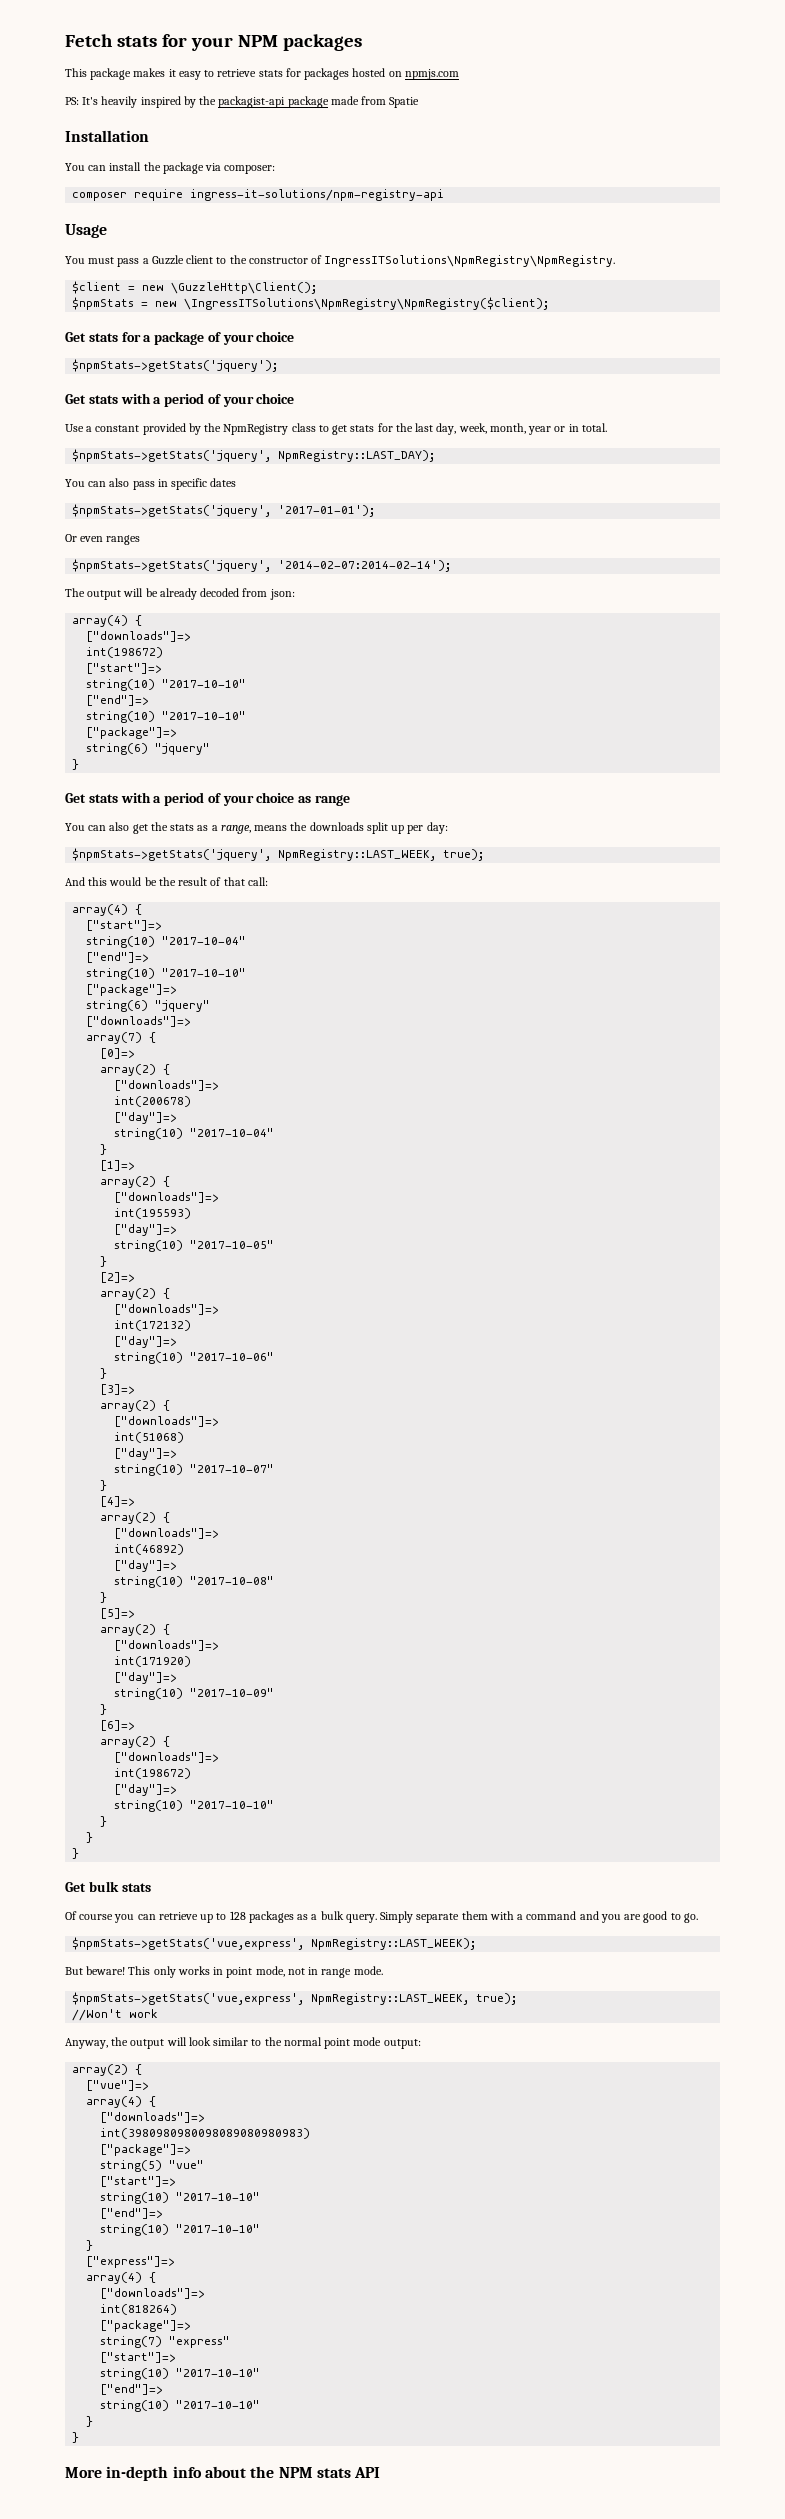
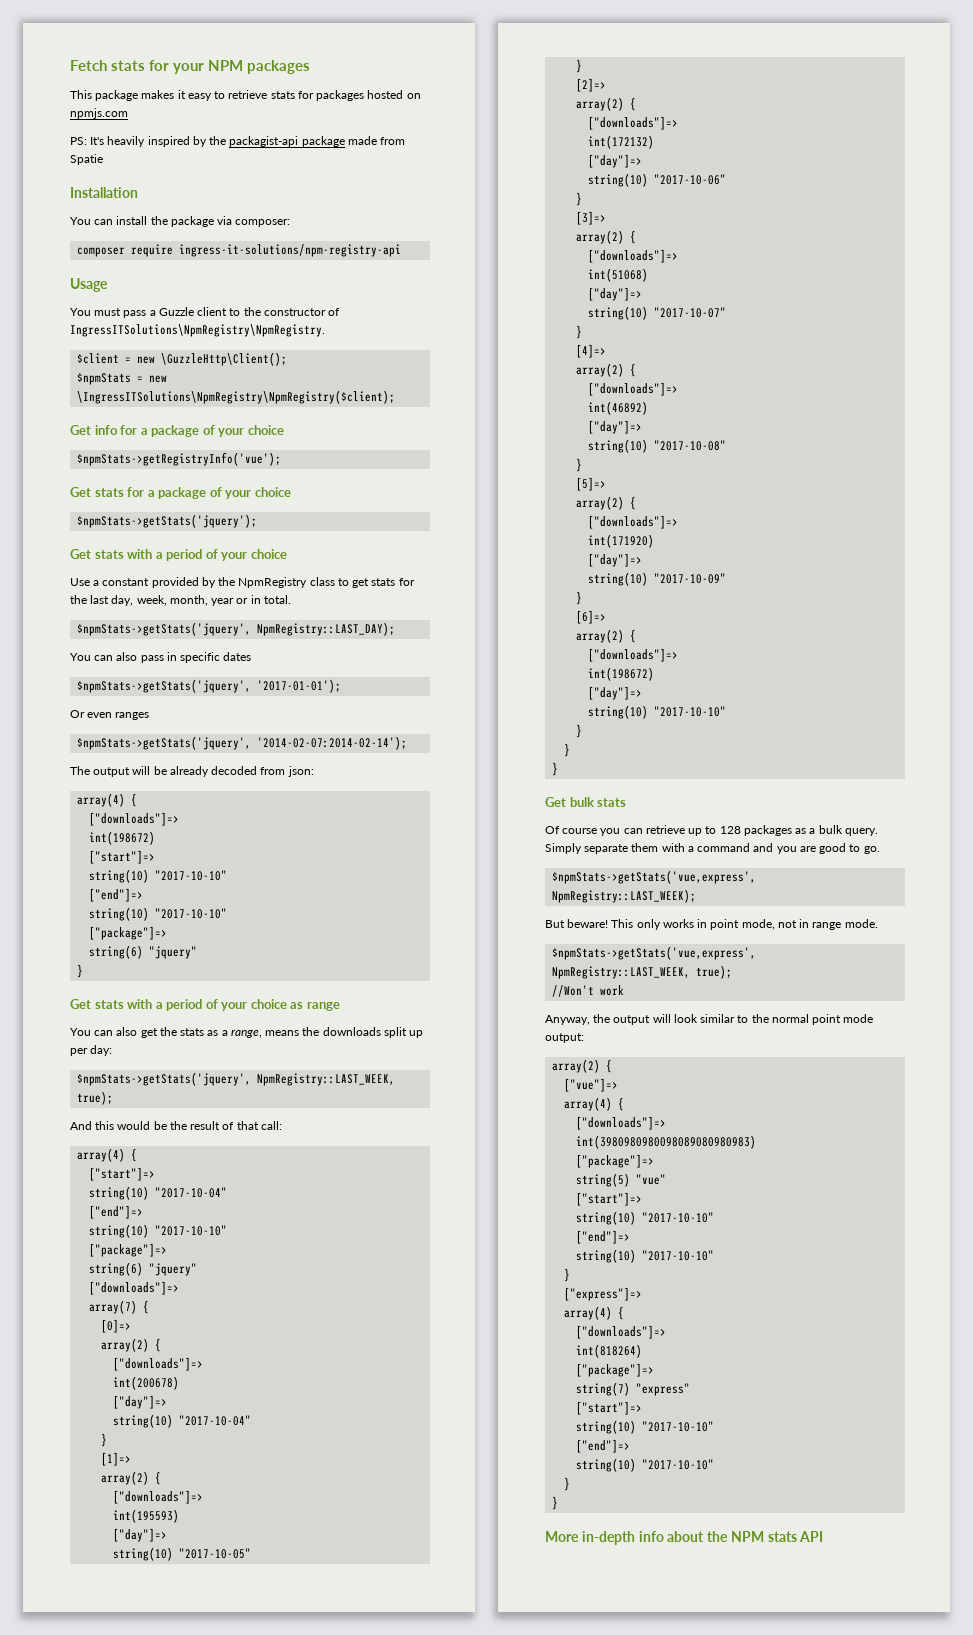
+ Get info for a package of your choice
+ $npmStats->getRegistryInfo('vue');

